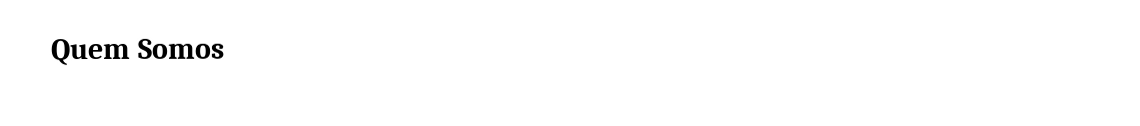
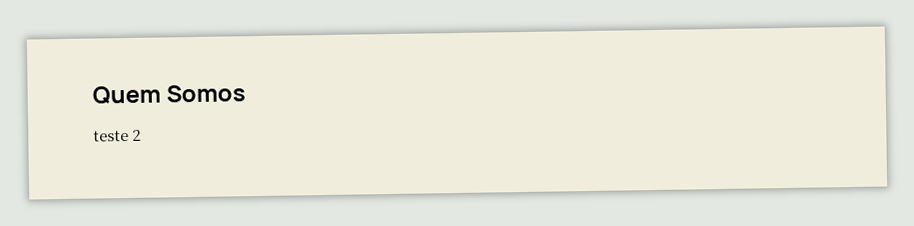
+ teste 2

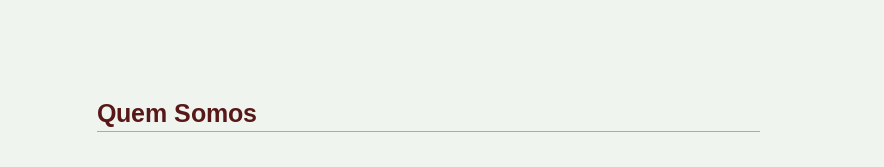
- teste 2

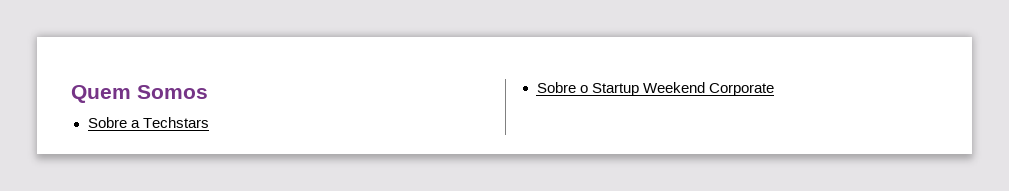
+ Sobre a Techstars
+ Sobre o Startup Weekend Corporate

